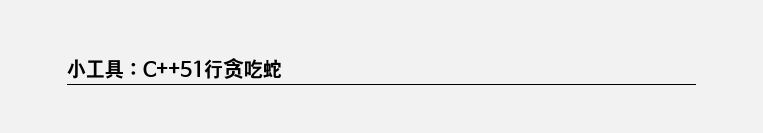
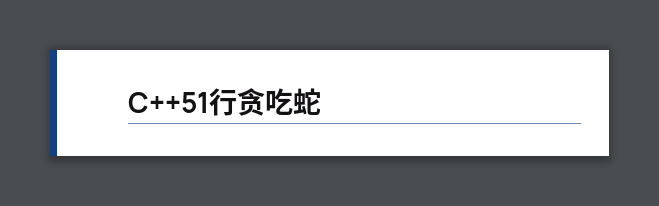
- 小工具：C++51行贪吃蛇
+ C++51行贪吃蛇

